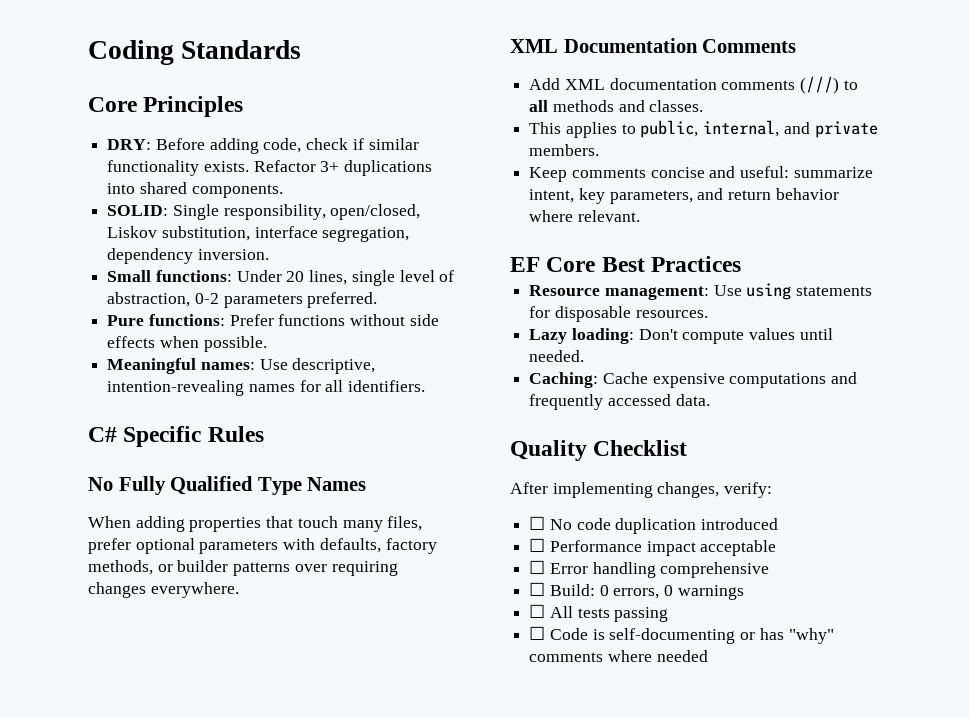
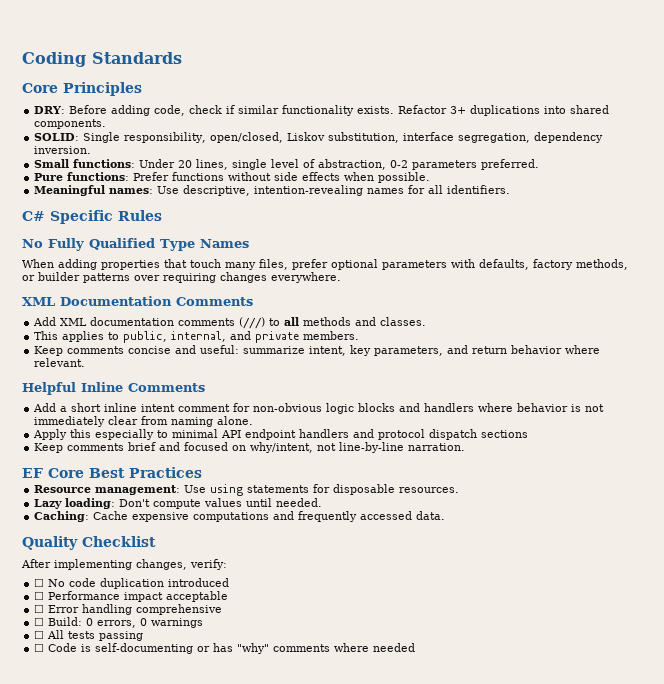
+ Helpful Inline Comments
+ Add a short inline intent comment for non-obvious logic blocks and handlers where behavior is not immediately clear from naming alone.
+ Apply this especially to minimal API endpoint handlers and protocol dispatch sections
+ Keep comments brief and focused on why/intent, not line-by-line narration.

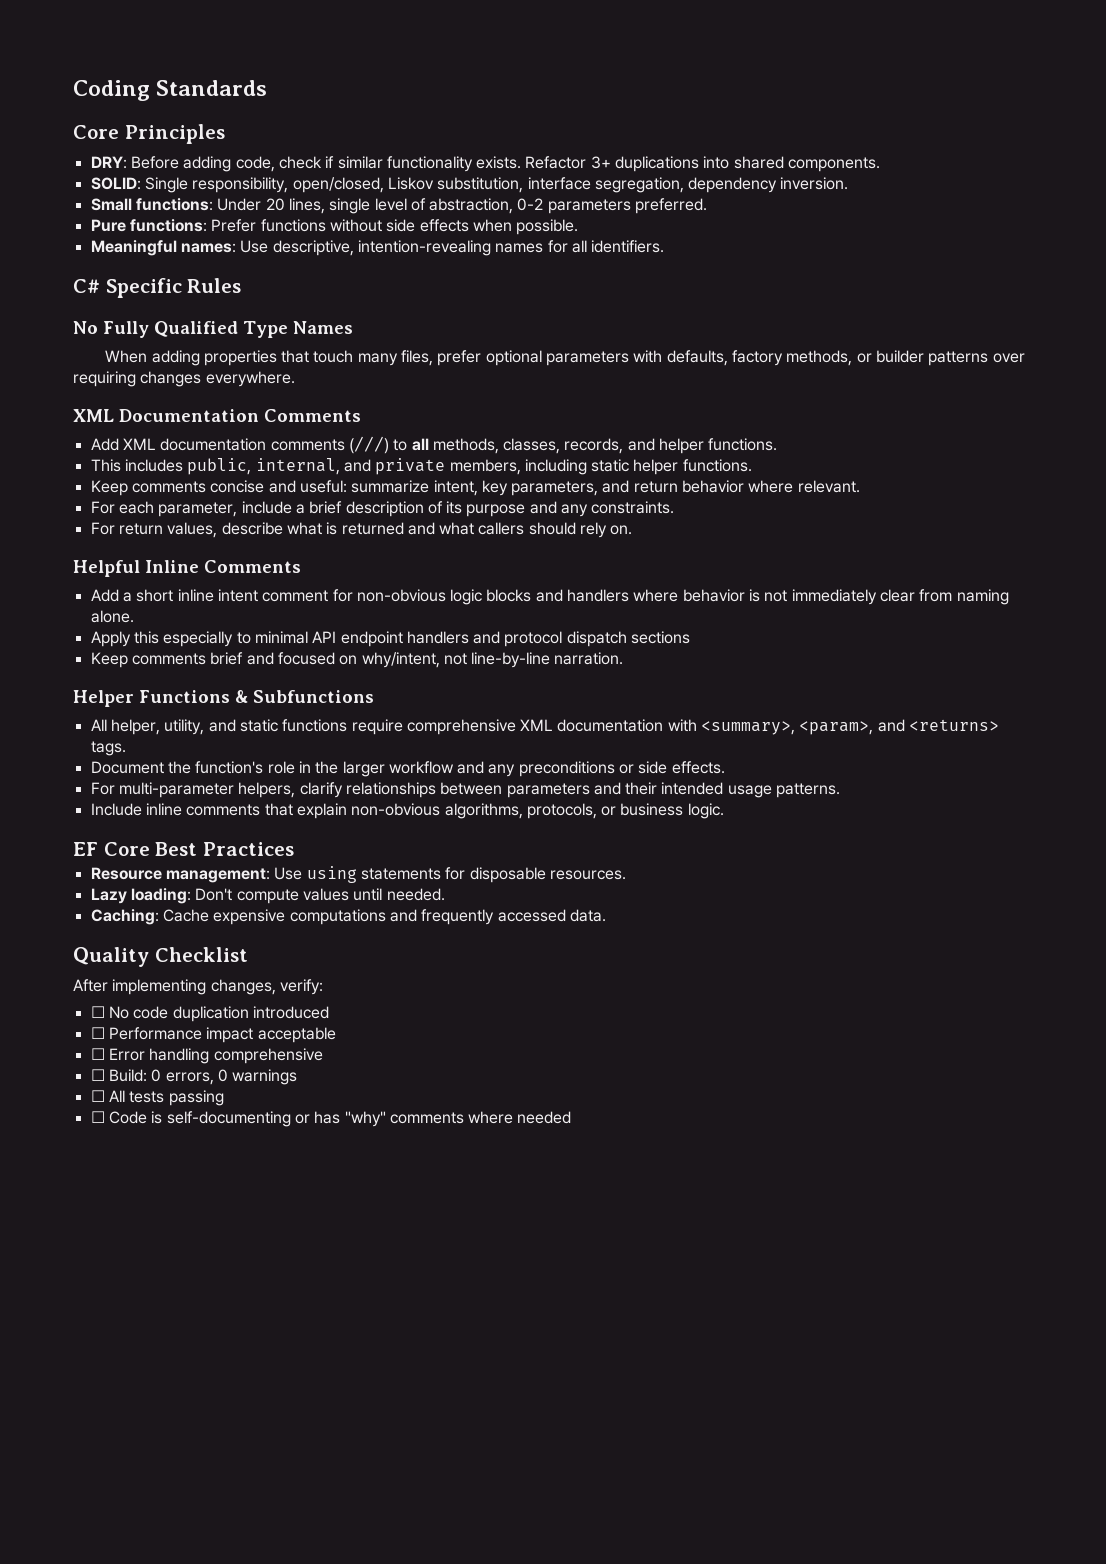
- Add XML documentation comments (///) to all methods and classes.
+ Add XML documentation comments (///) to all methods, classes, records, and helper functions.
- This applies to public, internal, and private members.
+ This includes public, internal, and private members, including static helper functions.
+ For each parameter, include a brief description of its purpose and any constraints.
+ For return values, describe what is returned and what callers should rely on.
+ Helper Functions & Subfunctions
+ All helper, utility, and static functions require comprehensive XML documentation with <summary>, <param>, and <returns> tags.
+ Document the function's role in the larger workflow and any preconditions or side effects.
+ For multi-parameter helpers, clarify relationships between parameters and their intended usage patterns.
+ Include inline comments that explain non-obvious algorithms, protocols, or business logic.

